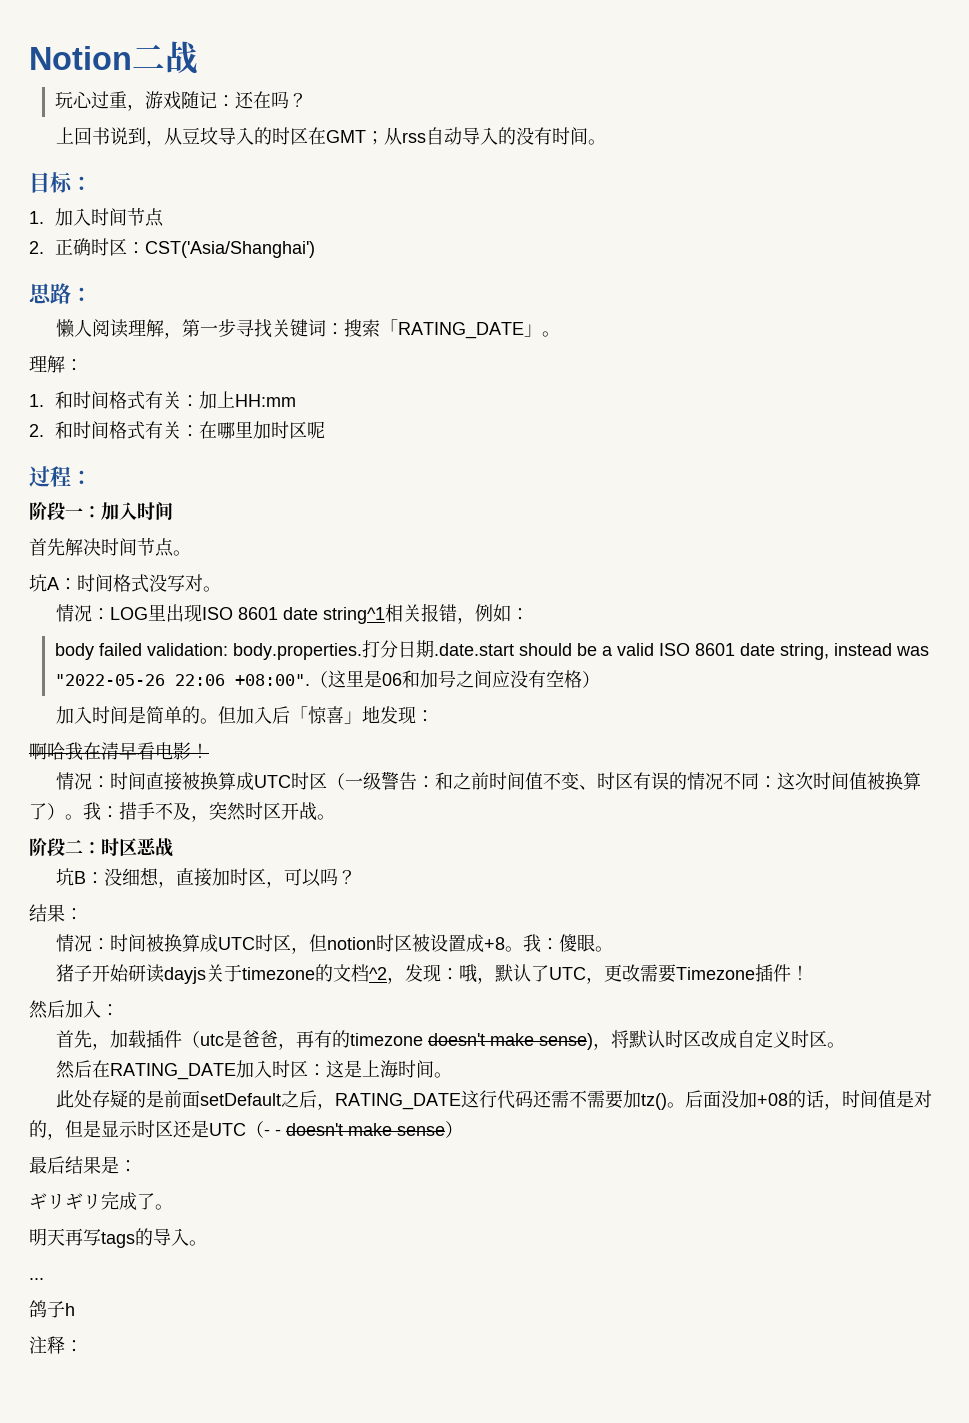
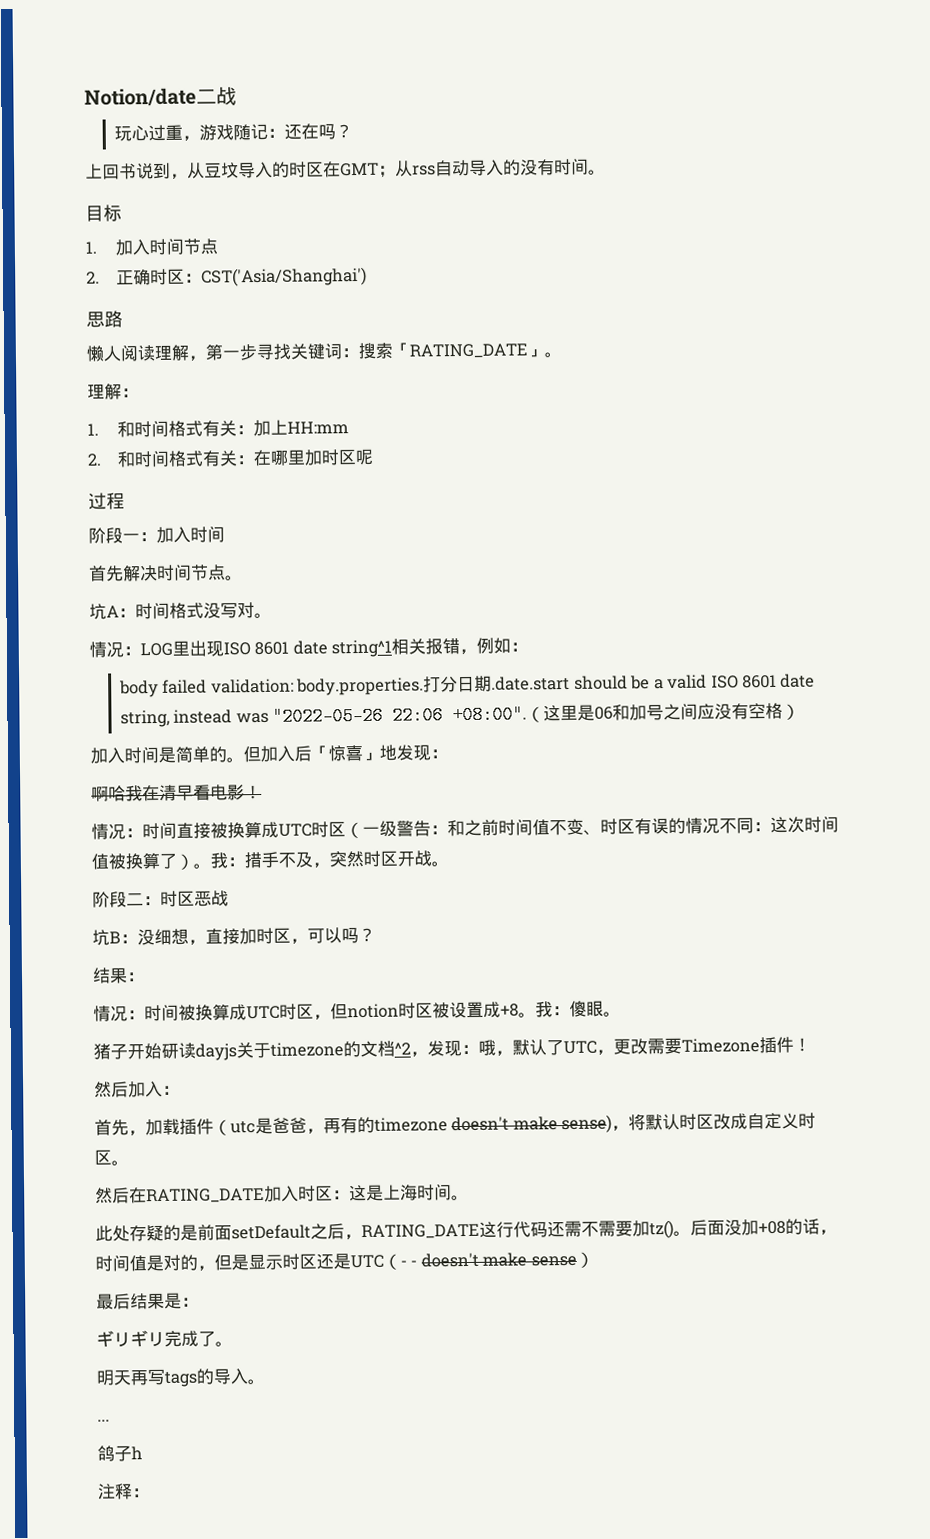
- Notion二战
+ Notion/date二战
- 目标：
+ 目标
- 思路：
+ 思路
- 过程：
+ 过程

